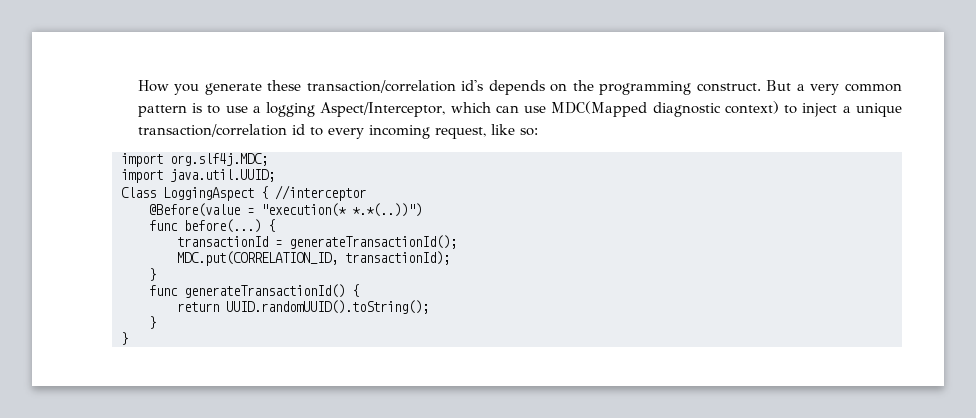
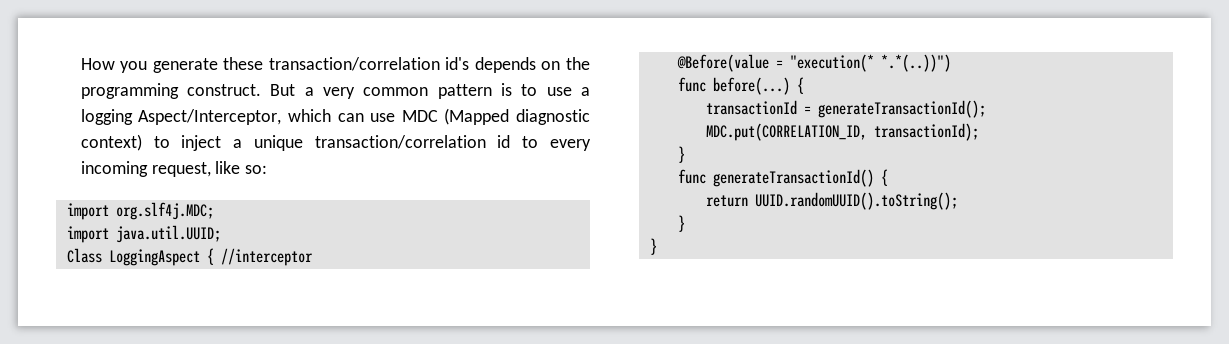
- But a very common pattern is to use a logging Aspect/Interceptor, which can use MDC(Mapped diagnostic context) to inject a unique transaction/correlation id to every incoming request, like so:
+ But a very common pattern is to use a logging Aspect/Interceptor, which can use MDC (Mapped diagnostic context) to inject a unique transaction/correlation id to every incoming request, like so:

